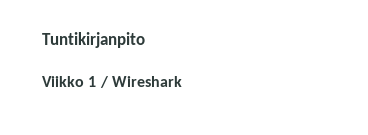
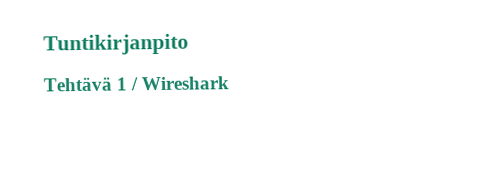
- Viikko 1 / Wireshark
+ Tehtävä 1 / Wireshark

